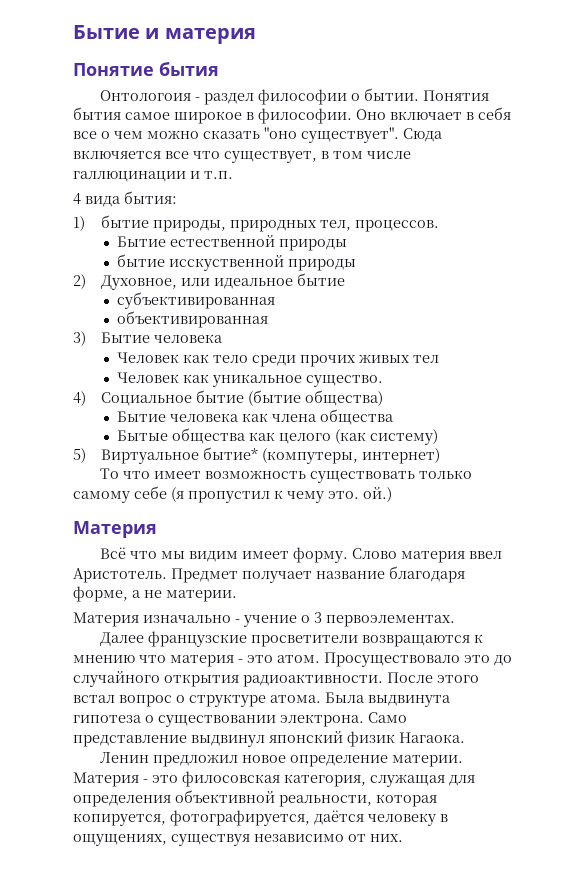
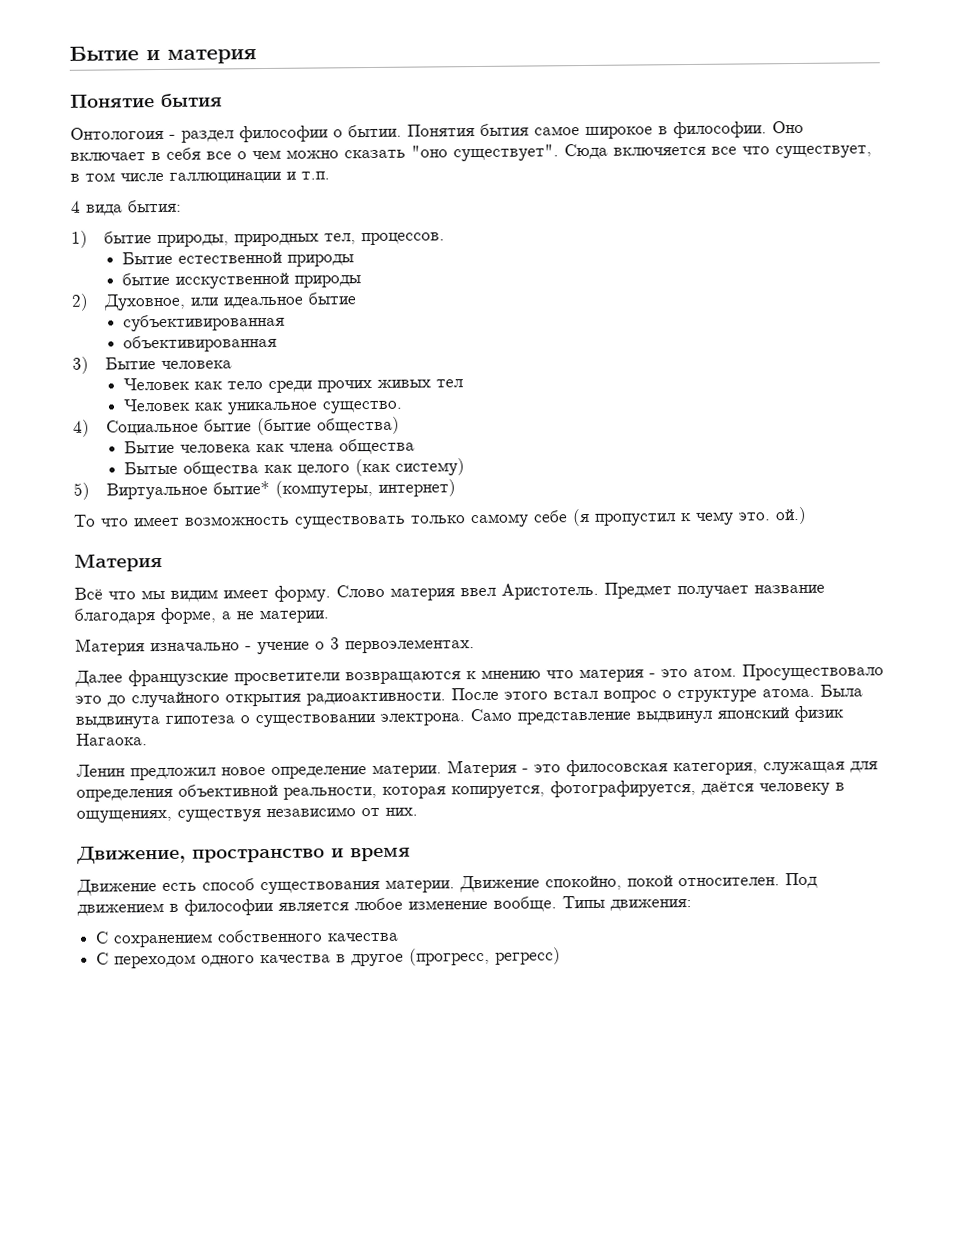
+ Движение, пространство и время
+ Движение есть способ существования материи. Движение спокойно, покой относителен. Под движением в философии является любое изменение вообще. Типы движения:
+ С сохранением собственного качества
+ С переходом одного качества в другое (прогресс, регресс)

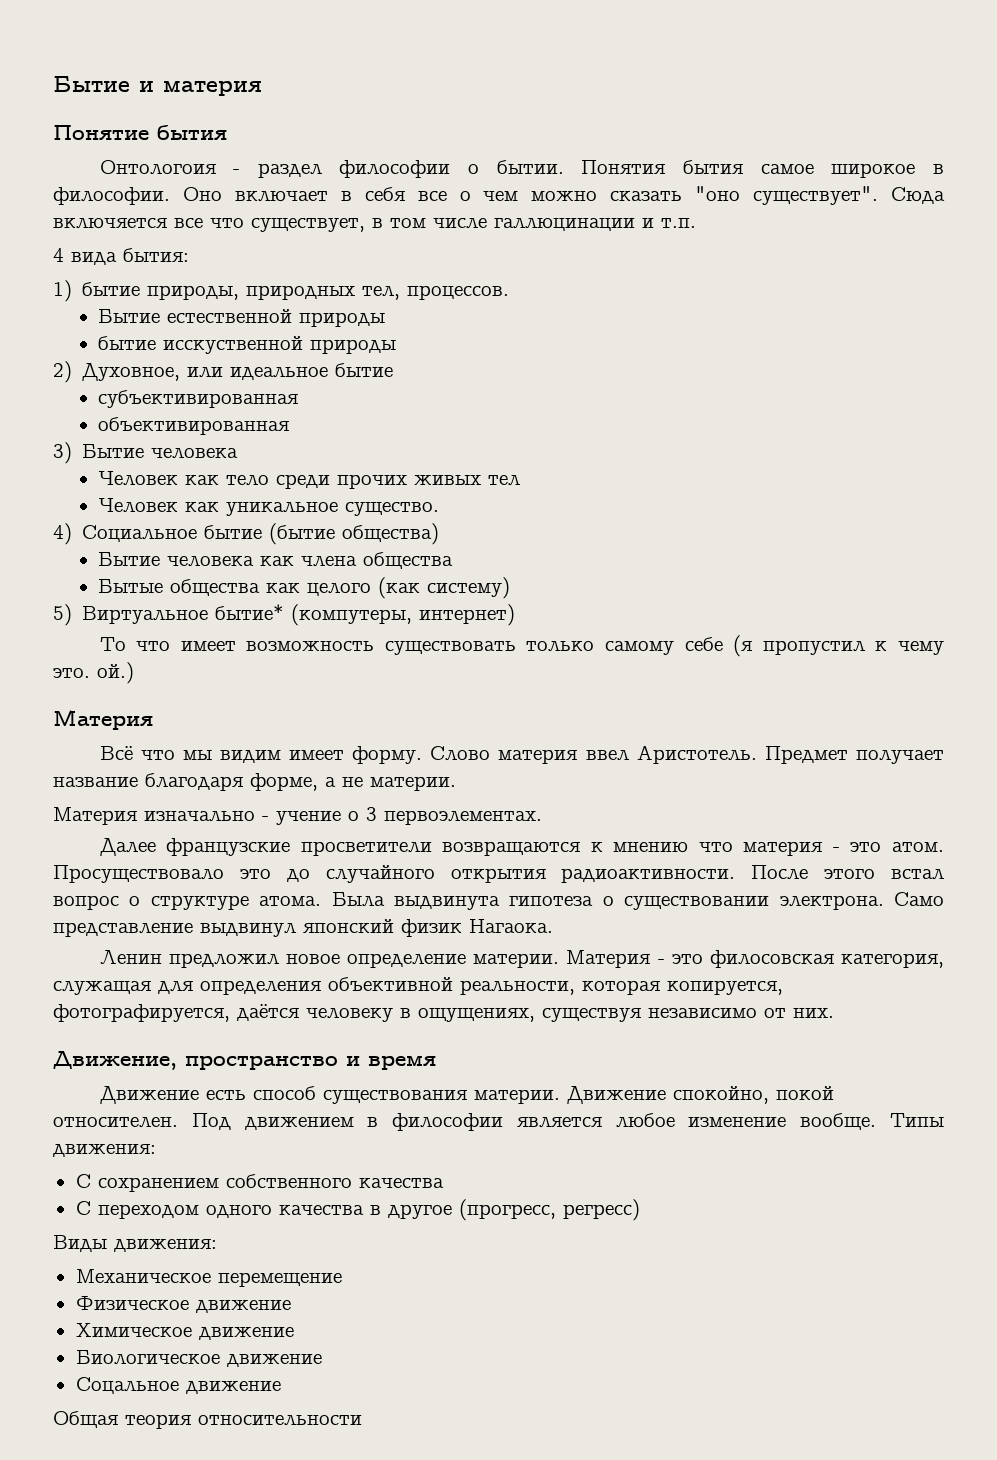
+ Виды движения:
+ Механическое перемещение
+ Физическое движение
+ Химическое движение
+ Биологическое движение
+ Соцальное движение
+ Общая теория относительности

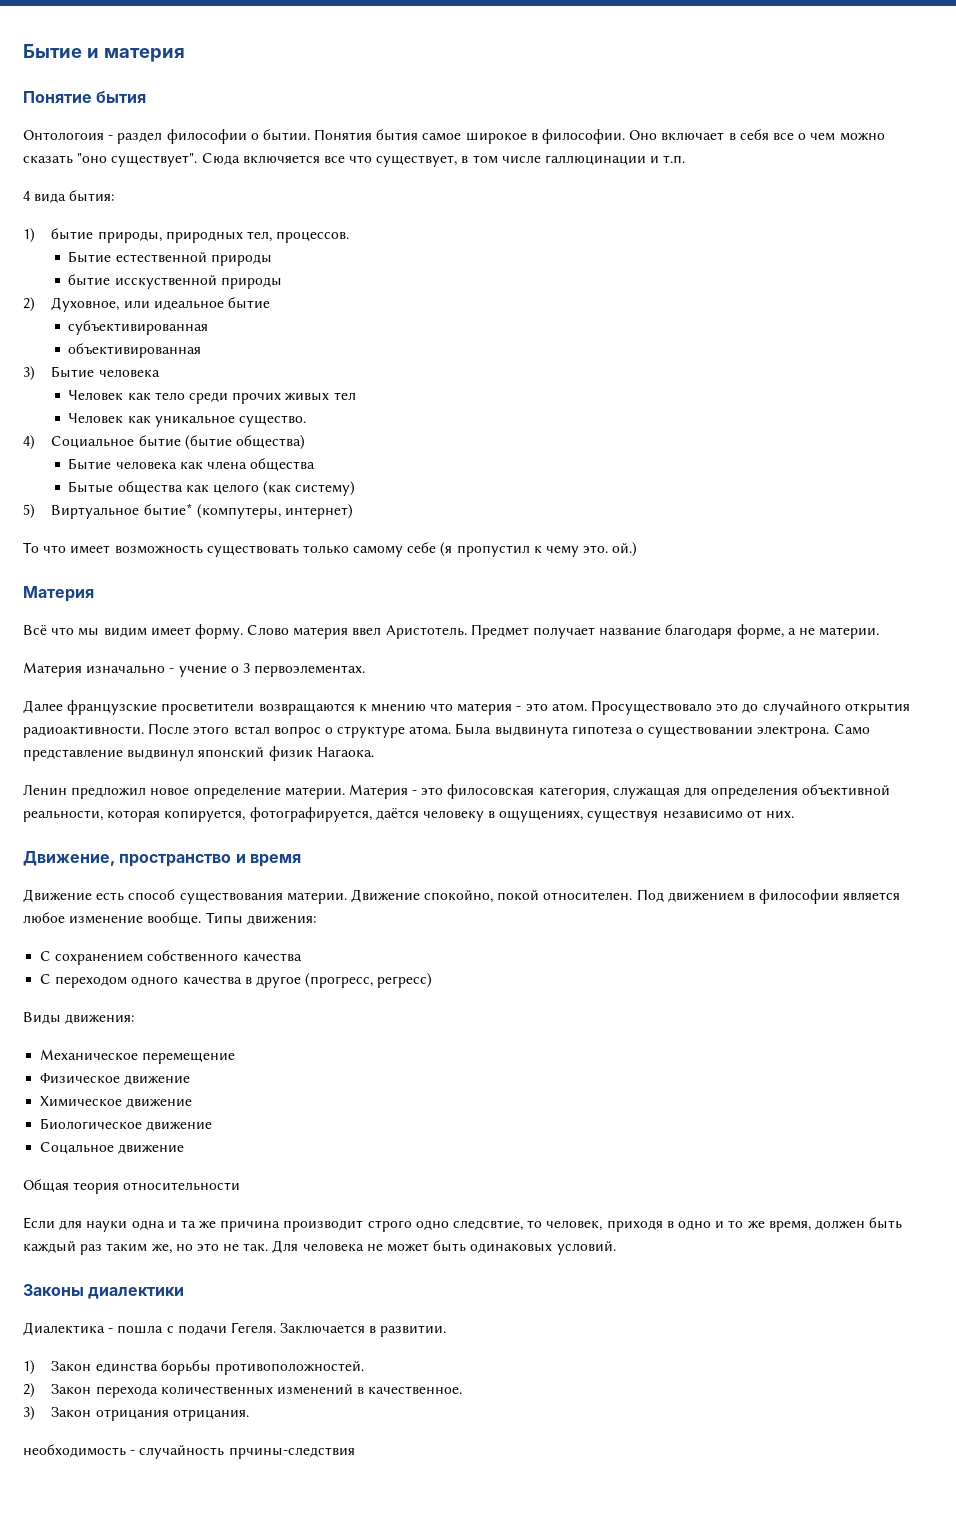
+ Если для науки одна и та же причина производит строго одно следсвтие, то человек, приходя в одно и то же время, должен быть каждый раз таким же, но это не так. Для человека не может быть одинаковых условий.
+ Законы диалектики
+ Диалектика - пошла с подачи Гегеля. Заключается в развитии.
+ 1) Закон единства борьбы противоположностей.
+ 2) Закон перехода количественных изменений в качественное.
+ 3) Закон отрицания отрицания.
+ необходимость - случайность прчины-следствия

